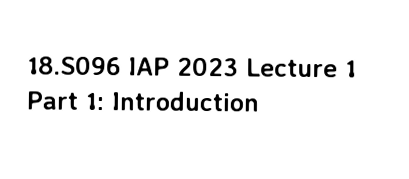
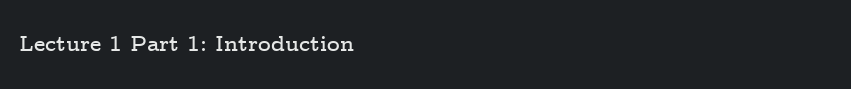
- 18.S096 IAP 2023 Lecture 1 Part 1: Introduction
+ Lecture 1 Part 1: Introduction

